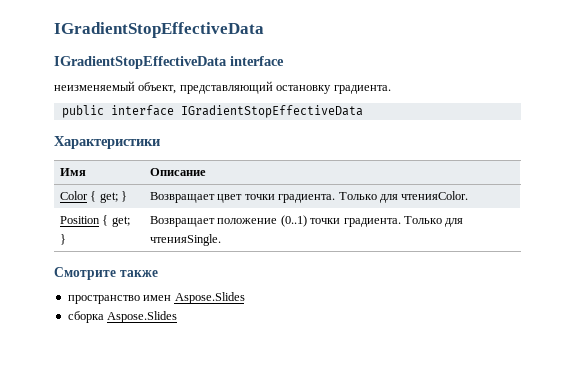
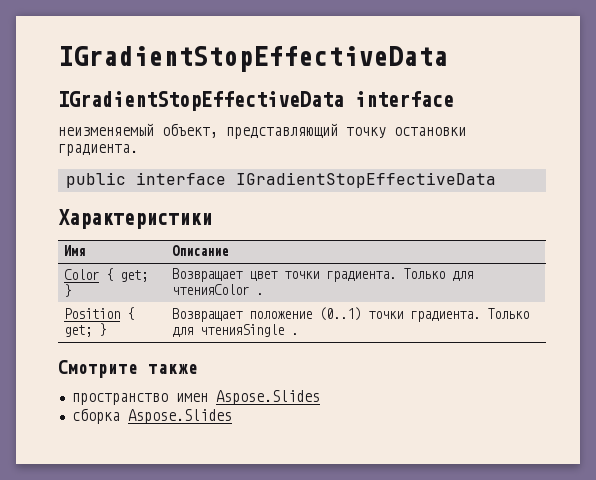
- неизменяемый объект, представляющий остановку градиента.
+ неизменяемый объект, представляющий точку остановки градиента.
- Color { get; } | Возвращает цвет точки градиента. Только для чтенияColor.
+ Color { get; } | Возвращает цвет точки градиента. Только для чтенияColor .
- Position { get; } | Возвращает положение (0..1) точки градиента. Только для чтенияSingle.
+ Position { get; } | Возвращает положение (0..1) точки градиента. Только для чтенияSingle .

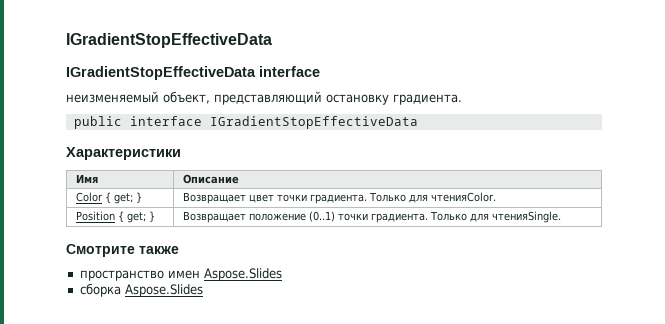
- неизменяемый объект, представляющий точку остановки градиента.
+ неизменяемый объект, представляющий остановку градиента.
- Color { get; } | Возвращает цвет точки градиента. Только для чтенияColor .
+ Color { get; } | Возвращает цвет точки градиента. Только для чтенияColor.
- Position { get; } | Возвращает положение (0..1) точки градиента. Только для чтенияSingle .
+ Position { get; } | Возвращает положение (0..1) точки градиента. Только для чтенияSingle.

